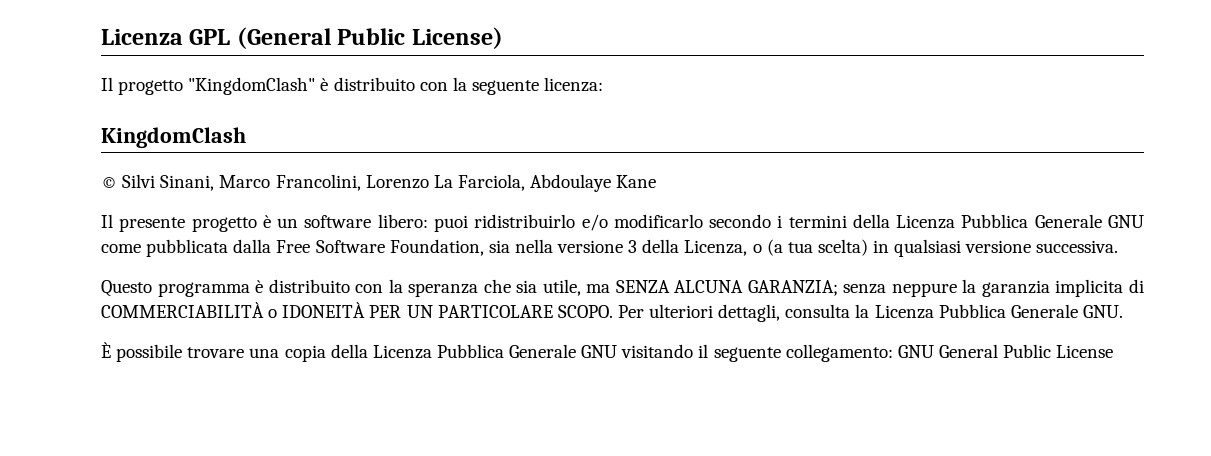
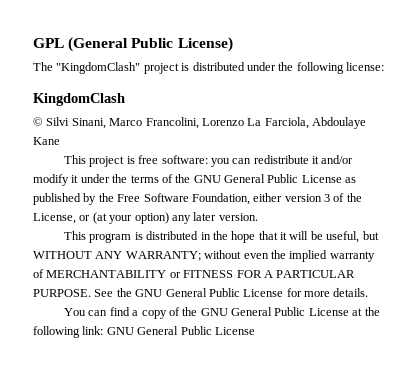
- Licenza GPL (General Public License)
+ GPL (General Public License)
- Il progetto "KingdomClash" è distribuito con la seguente licenza:
+ The "KingdomClash" project is distributed under the following license:
- Il presente progetto è un software libero: puoi ridistribuirlo e/o modificarlo secondo i termini della Licenza Pubblica Generale GNU come pubblicata dalla Free Software Foundation, sia nella versione 3 della Licenza, o (a tua scelta) in qualsiasi versione successiva.
- Questo programma è distribuito con la speranza che sia utile, ma SENZA ALCUNA GARANZIA; senza neppure la garanzia implicita di COMMERCIABILITÀ o IDONEITÀ PER UN PARTICOLARE SCOPO. Per ulteriori dettagli, consulta la Licenza Pubblica Generale GNU.
- È possibile trovare una copia della Licenza Pubblica Generale GNU visitando il seguente collegamento: GNU General Public License
+ This project is free software: you can redistribute it and/or modify it under the terms of the GNU General Public License as published by the Free Software Foundation, either version 3 of the License, or (at your option) any later version.
+ This program is distributed in the hope that it will be useful, but WITHOUT ANY WARRANTY; without even the implied warranty of MERCHANTABILITY or FITNESS FOR A PARTICULAR PURPOSE. See the GNU General Public License for more details.
+ You can find a copy of the GNU General Public License at the following link: GNU General Public License

